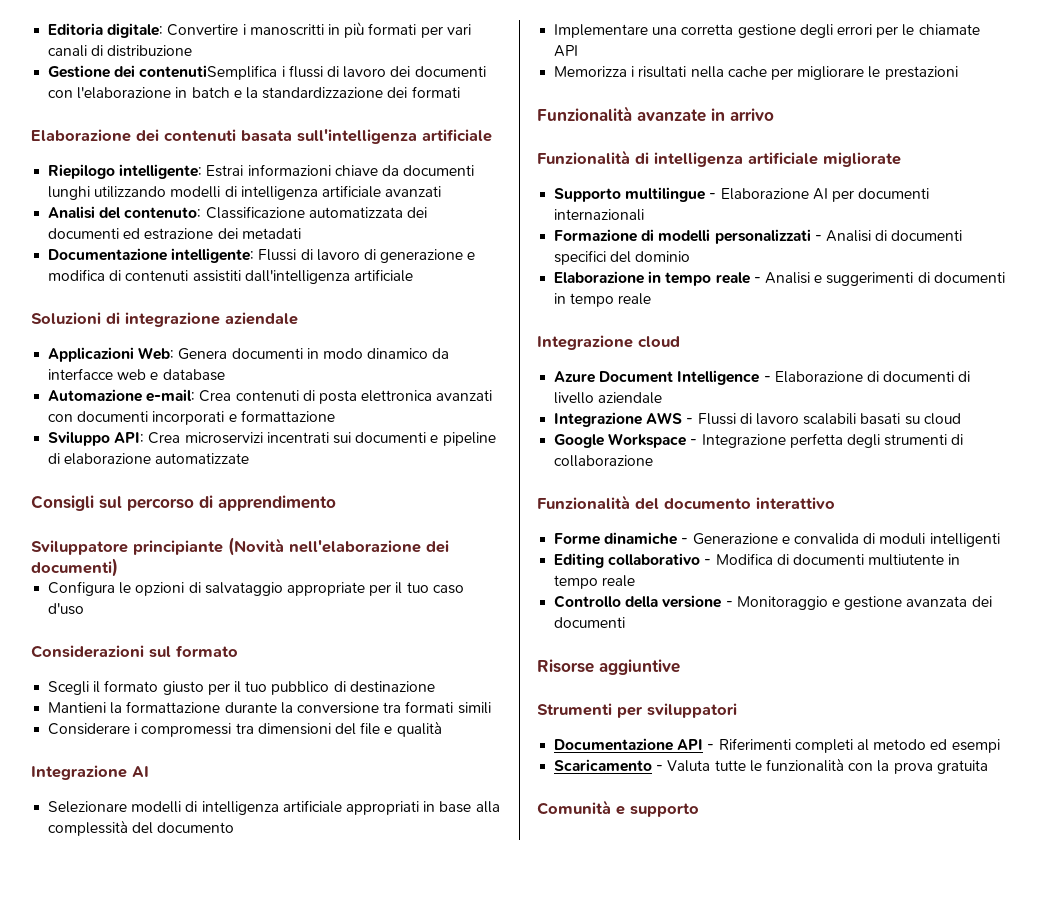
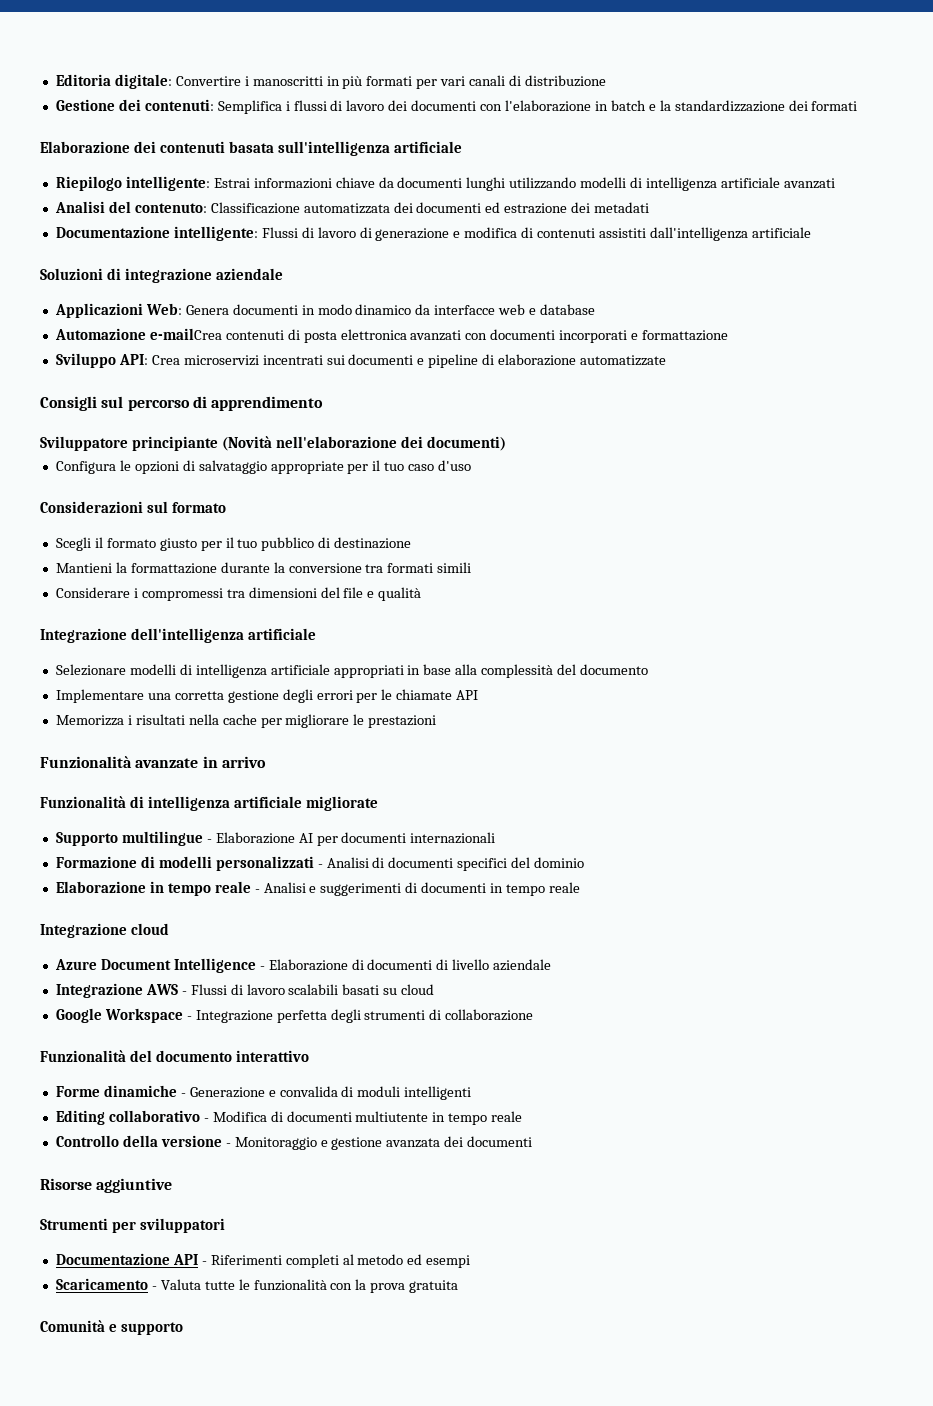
- Gestione dei contenutiSemplifica i flussi di lavoro dei documenti con l'elaborazione in batch e la standardizzazione dei formati
+ Gestione dei contenuti: Semplifica i flussi di lavoro dei documenti con l'elaborazione in batch e la standardizzazione dei formati
- Automazione e-mail: Crea contenuti di posta elettronica avanzati con documenti incorporati e formattazione
+ Automazione e-mailCrea contenuti di posta elettronica avanzati con documenti incorporati e formattazione
- Integrazione AI
+ Integrazione dell'intelligenza artificiale

